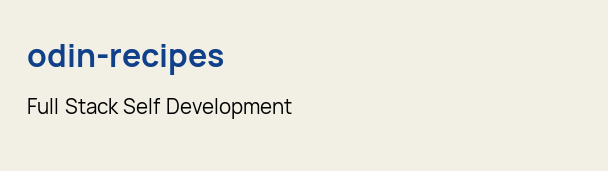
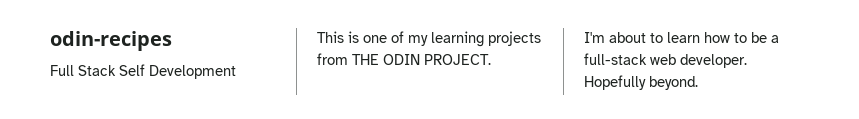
+ This is one of my learning projects from THE ODIN PROJECT.
+ I'm about to learn how to be a full-stack web developer. Hopefully beyond.

